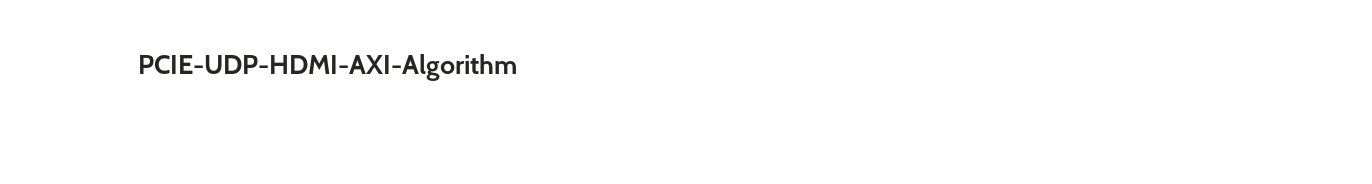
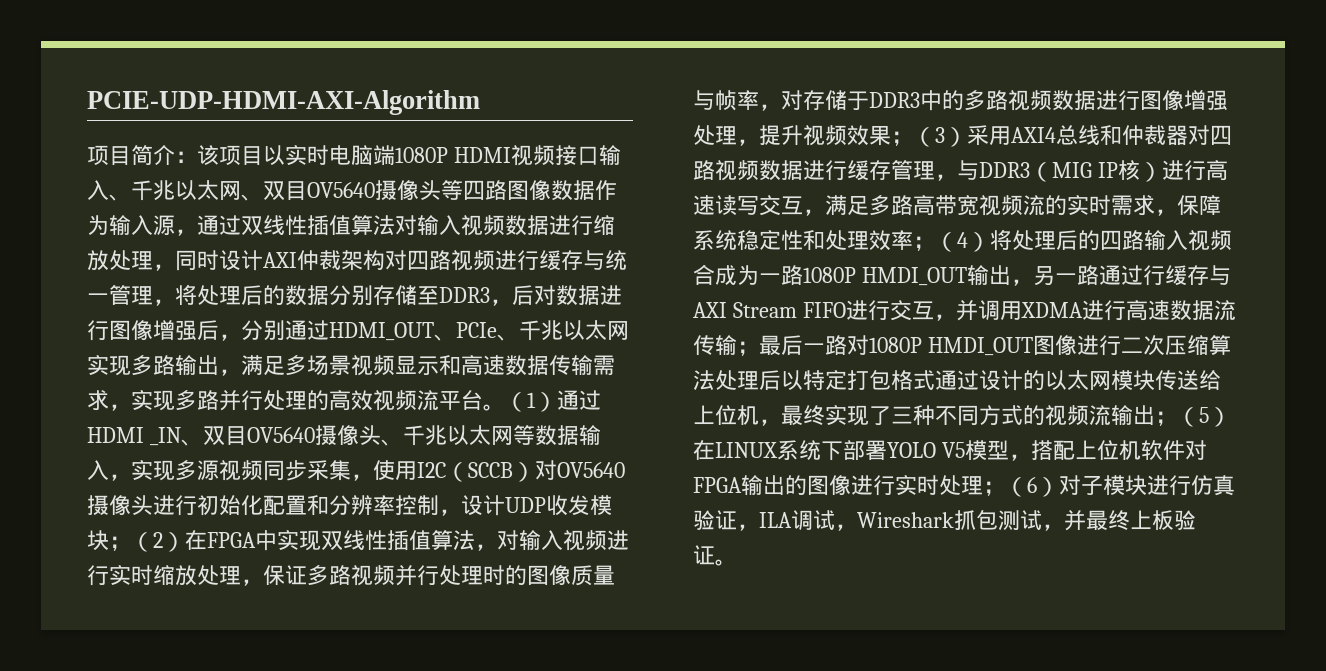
+ 项目简介：该项目以实时电脑端1080P HDMI视频接口输入、千兆以太网、双目OV5640摄像头等四路图像数据作为输入源，通过双线性插值算法对输入视频数据进行缩放处理，同时设计AXI仲裁架构对四路视频进行缓存与统一管理，将处理后的数据分别存储至DDR3，后对数据进行图像增强后，分别通过HDMI_OUT、PCIe、千兆以太网实现多路输出，满足多场景视频显示和高速数据传输需求，实现多路并行处理的高效视频流平台。（1）通过HDMI _IN、双目OV5640摄像头、千兆以太网等数据输入，实现多源视频同步采集，使用I2C（SCCB）对OV5640摄像头进行初始化配置和分辨率控制，设计UDP收发模块；（2）在FPGA中实现双线性插值算法，对输入视频进行实时缩放处理，保证多路视频并行处理时的图像质量与帧率，对存储于DDR3中的多路视频数据进行图像增强处理，提升视频效果；（3）采用AXI4总线和仲裁器对四路视频数据进行缓存管理，与DDR3（MIG IP核）进行高速读写交互，满足多路高带宽视频流的实时需求，保障系统稳定性和处理效率；（4）将处理后的四路输入视频合成为一路1080P HMDI_OUT输出，另一路通过行缓存与AXI Stream FIFO进行交互，并调用XDMA进行高速数据流传输；最后一路对1080P HMDI_OUT图像进行二次压缩算法处理后以特定打包格式通过设计的以太网模块传送给上位机，最终实现了三种不同方式的视频流输出；（5）在LINUX系统下部署YOLO V5模型，搭配上位机软件对FPGA输出的图像进行实时处理；（6）对子模块进行仿真验证，ILA调试，Wireshark抓包测试，并最终上板验证。

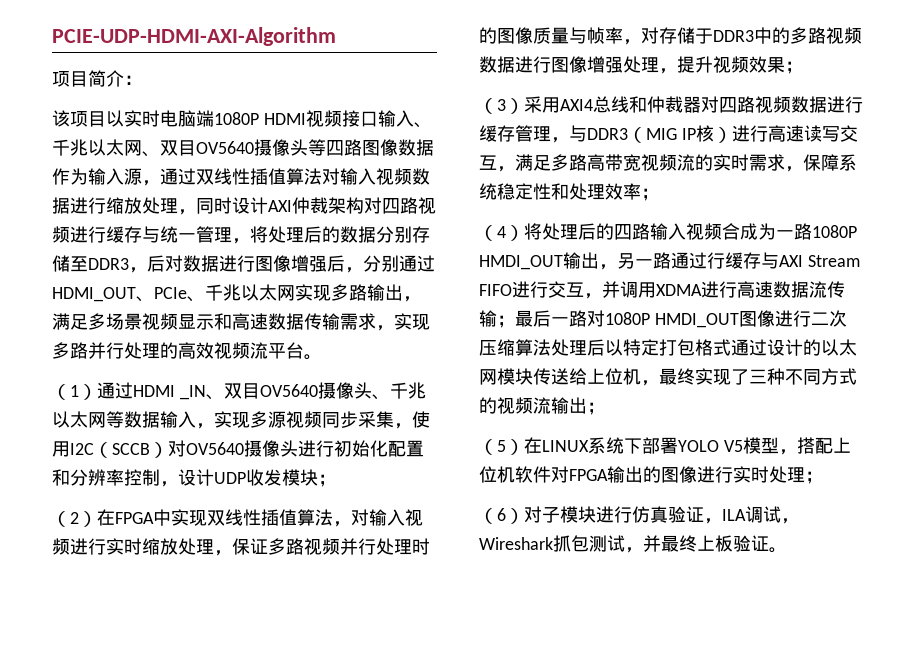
- 项目简介：该项目以实时电脑端1080P HDMI视频接口输入、千兆以太网、双目OV5640摄像头等四路图像数据作为输入源，通过双线性插值算法对输入视频数据进行缩放处理，同时设计AXI仲裁架构对四路视频进行缓存与统一管理，将处理后的数据分别存储至DDR3，后对数据进行图像增强后，分别通过HDMI_OUT、PCIe、千兆以太网实现多路输出，满足多场景视频显示和高速数据传输需求，实现多路并行处理的高效视频流平台。（1）通过HDMI _IN、双目OV5640摄像头、千兆以太网等数据输入，实现多源视频同步采集，使用I2C（SCCB）对OV5640摄像头进行初始化配置和分辨率控制，设计UDP收发模块；（2）在FPGA中实现双线性插值算法，对输入视频进行实时缩放处理，保证多路视频并行处理时的图像质量与帧率，对存储于DDR3中的多路视频数据进行图像增强处理，提升视频效果；（3）采用AXI4总线和仲裁器对四路视频数据进行缓存管理，与DDR3（MIG IP核）进行高速读写交互，满足多路高带宽视频流的实时需求，保障系统稳定性和处理效率；（4）将处理后的四路输入视频合成为一路1080P HMDI_OUT输出，另一路通过行缓存与AXI Stream FIFO进行交互，并调用XDMA进行高速数据流传输；
+ 项目简介：
+ 该项目以实时电脑端1080P HDMI视频接口输入、千兆以太网、双目OV5640摄像头等四路图像数据作为输入源，通过双线性插值算法对输入视频数据进行缩放处理，同时设计AXI仲裁架构对四路视频进行缓存与统一管理，将处理后的数据分别存储至DDR3，后对数据进行图像增强后，分别通过HDMI_OUT、PCIe、千兆以太网实现多路输出，满足多场景视频显示和高速数据传输需求，实现多路并行处理的高效视频流平台。
+ （1）通过HDMI _IN、双目OV5640摄像头、千兆以太网等数据输入，实现多源视频同步采集，使用I2C（SCCB）对OV5640摄像头进行初始化配置和分辨率控制，设计UDP收发模块；
+ （2）在FPGA中实现双线性插值算法，对输入视频进行实时缩放处理，保证多路视频并行处理时的图像质量与帧率，对存储于DDR3中的多路视频数据进行图像增强处理，提升视频效果；
+ （3）采用AXI4总线和仲裁器对四路视频数据进行缓存管理，与DDR3（MIG IP核）进行高速读写交互，满足多路高带宽视频流的实时需求，保障系统稳定性和处理效率；
+ （4）将处理后的四路输入视频合成为一路1080P HMDI_OUT输出，另一路通过行缓存与AXI Stream FIFO进行交互，并调用XDMA进行高速数据流传输；
- 最后一路对1080P HMDI_OUT图像进行二次压缩算法处理后以特定打包格式通过设计的以太网模块传送给上位机，最终实现了三种不同方式的视频流输出；（5）在LINUX系统下部署YOLO V5模型，搭配上位机软件对FPGA输出的图像进行实时处理；（6）对子模块进行仿真验证，ILA调试，Wireshark抓包测试，并最终上板验证。
+ 最后一路对1080P HMDI_OUT图像进行二次压缩算法处理后以特定打包格式通过设计的以太网模块传送给上位机，最终实现了三种不同方式的视频流输出；
+ （5）在LINUX系统下部署YOLO V5模型，搭配上位机软件对FPGA输出的图像进行实时处理；
+ （6）对子模块进行仿真验证，ILA调试，Wireshark抓包测试，并最终上板验证。

